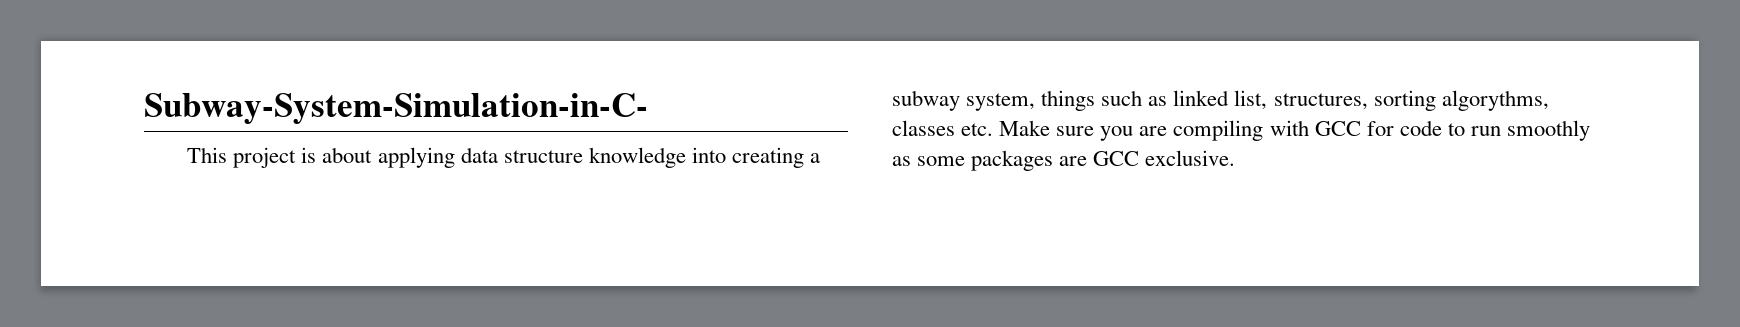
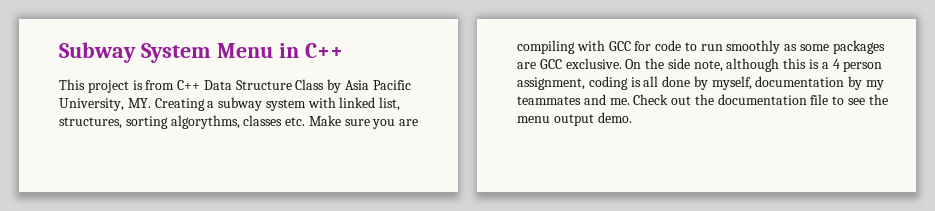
- Subway-System-Simulation-in-C-
- This project is about applying data structure knowledge into creating a subway system, things such as linked list, structures, sorting algorythms, classes etc. Make sure you are compiling with GCC for code to run smoothly as some packages are GCC exclusive.
+ Subway System Menu in C++
+ This project is from C++ Data Structure Class by Asia Pacific University, MY. Creating a subway system with linked list, structures, sorting algorythms, classes etc. Make sure you are compiling with GCC for code to run smoothly as some packages are GCC exclusive.
+ On the side note, although this is a 4 person assignment, coding is all done by myself, documentation by my teammates and me. Check out the documentation file to see the menu output demo.

